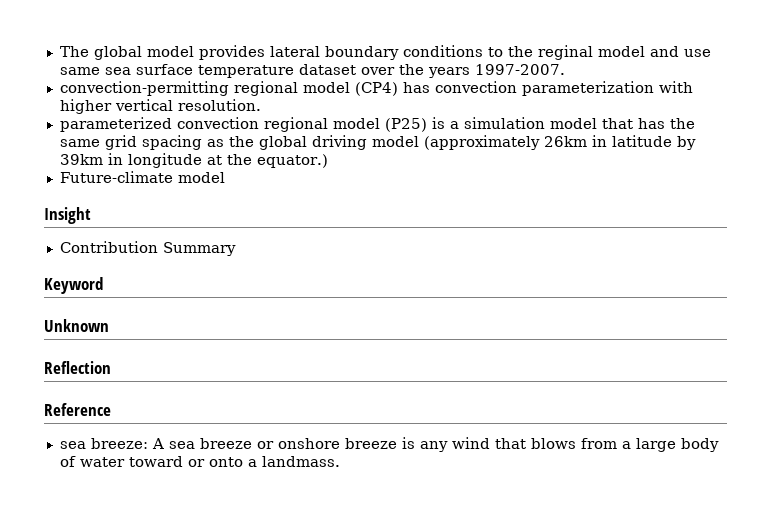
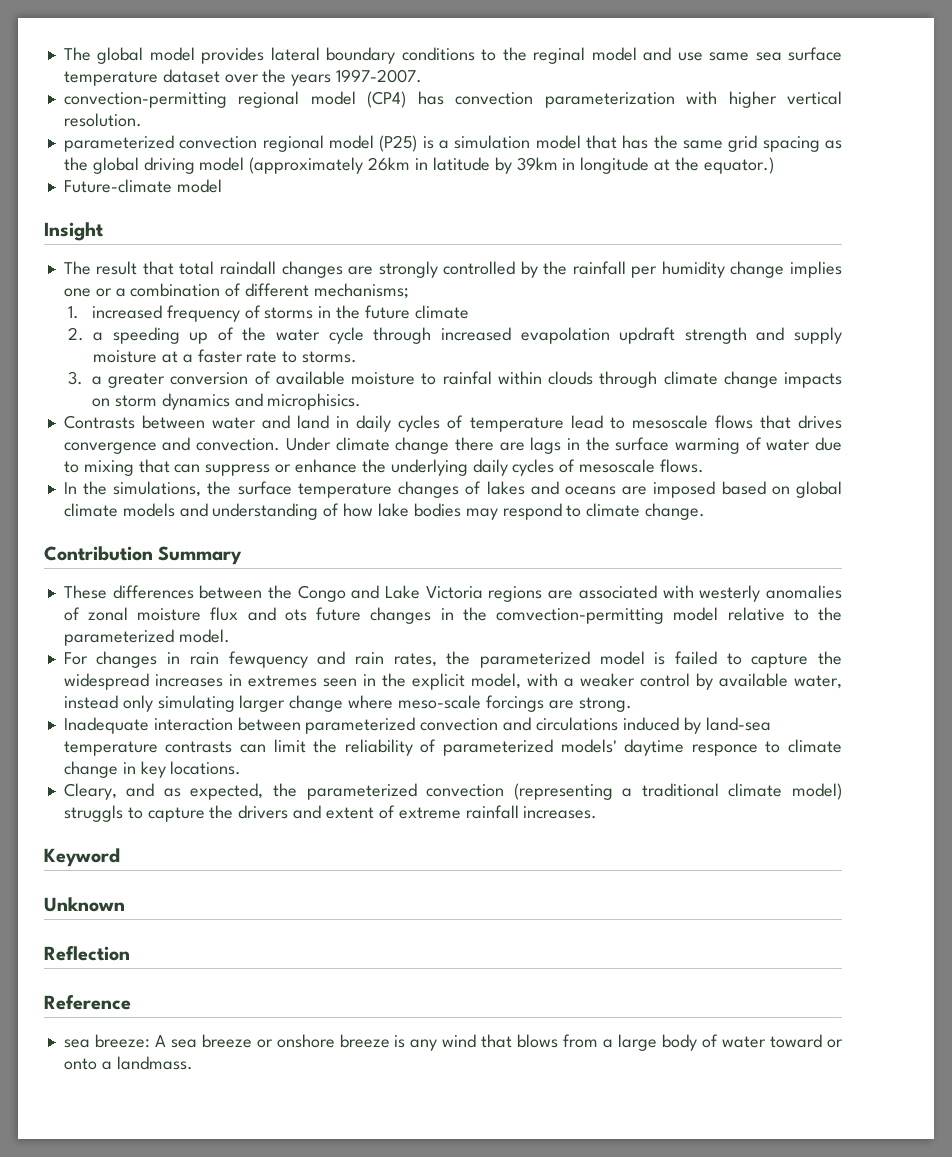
+ The result that total raindall changes are strongly controlled by the rainfall per humidity change implies one or a combination of different mechanisms;
+ 1. increased frequency of storms in the future climate
+ 2. a speeding up of the water cycle through increased evapolation updraft strength and supply moisture at a faster rate to storms.
+ 3. a greater conversion of available moisture to rainfal within clouds through climate change impacts on storm dynamics and microphisics.
+ Contrasts between water and land in daily cycles of temperature lead to mesoscale flows that drives convergence and convection. Under climate change there are lags in the surface warming of water due to mixing that can suppress or enhance the underlying daily cycles of mesoscale flows.
+ In the simulations, the surface temperature changes of lakes and oceans are imposed based on global climate models and understanding of how lake bodies may respond to climate change.
  Contribution Summary
+ These differences between the Congo and Lake Victoria regions are associated with westerly anomalies of zonal moisture flux and ots future changes in the comvection-permitting model relative to the parameterized model.
+ For changes in rain fewquency and rain rates, the parameterized model is failed to capture the widespread increases in extremes seen in the explicit model, with a weaker control by available water, instead only simulating larger change where meso-scale forcings are strong.
+ Inadequate interaction between parameterized convection and circulations induced by land-sea temperature contrasts can limit the reliability of parameterized models' daytime responce to climate change in key locations.
+ Cleary, and as expected, the parameterized convection (representing a traditional climate model) struggls to capture the drivers and extent of extreme rainfall increases.

